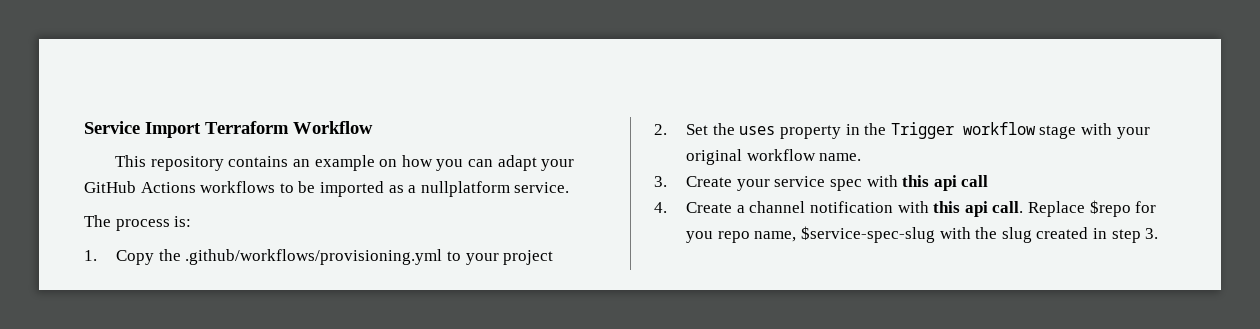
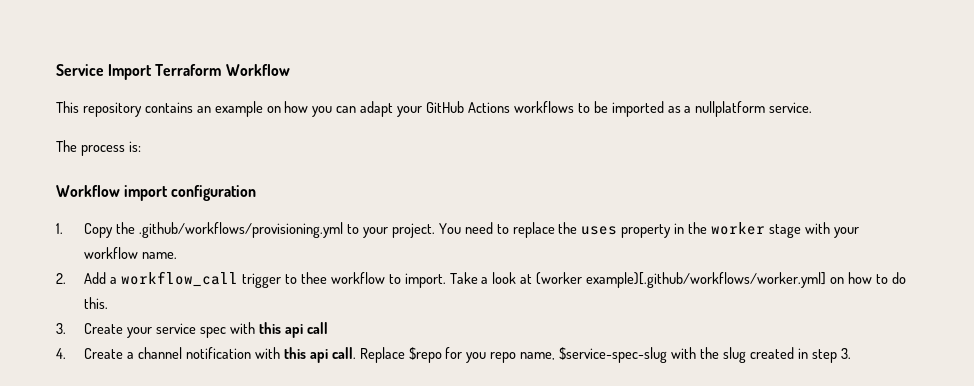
+ Workflow import configuration
- 1. Copy the .github/workflows/provisioning.yml to your project
- 2. Set the uses property in the Trigger workflow stage with your original workflow name.
+ 1. Copy the .github/workflows/provisioning.yml to your project. You need to replace the uses property in the worker stage with your workflow name.
+ 2. Add a workflow_call trigger to thee workflow to import. Take a look at (worker example)[.github/workflows/worker.yml] on how to do this.

